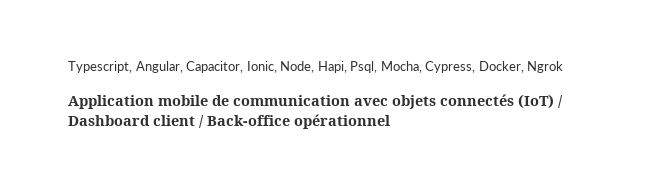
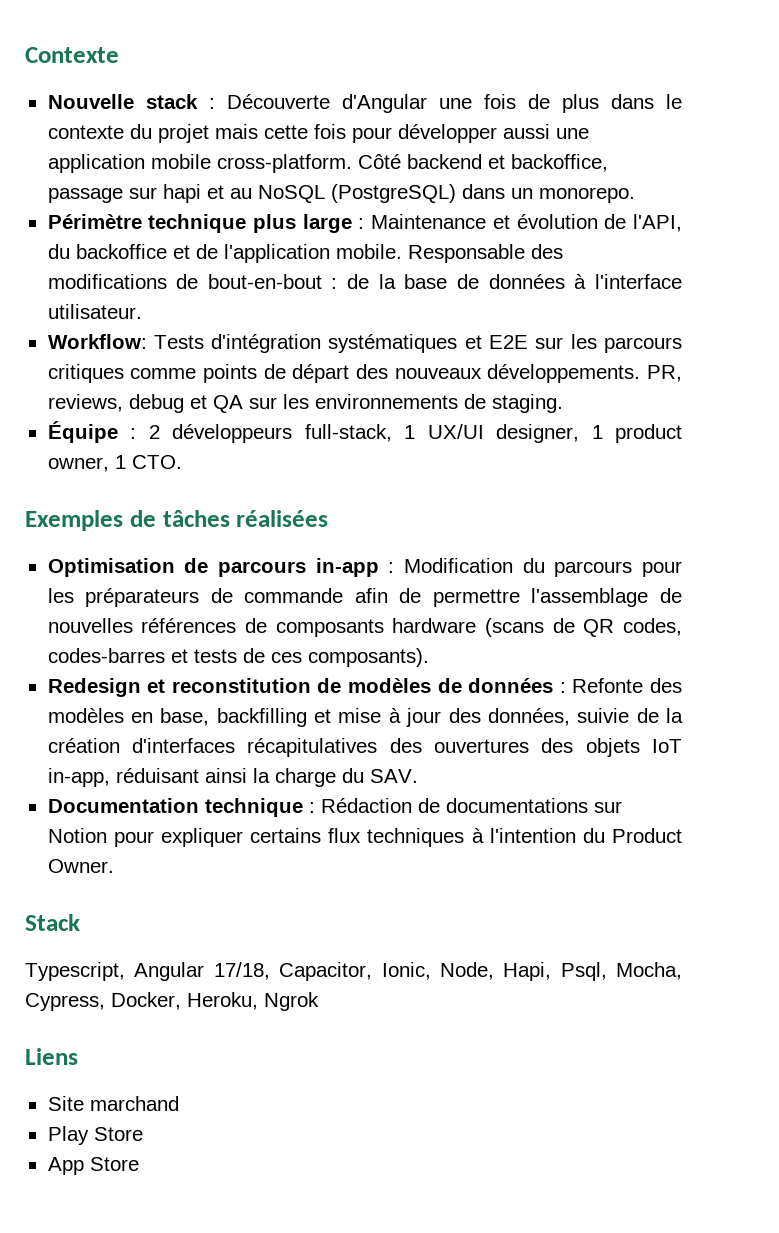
- Typescript, Angular, Capacitor, Ionic, Node, Hapi, Psql, Mocha, Cypress, Docker, Ngrok
+ Contexte
+ Nouvelle stack : Découverte d'Angular une fois de plus dans le contexte du projet mais cette fois pour développer aussi une application mobile cross-platform. Côté backend et backoffice, passage sur hapi et au NoSQL (PostgreSQL) dans un monorepo.
+ Périmètre technique plus large : Maintenance et évolution de l'API, du backoffice et de l'application mobile. Responsable des modifications de bout-en-bout : de la base de données à l'interface utilisateur.
+ Workflow: Tests d'intégration systématiques et E2E sur les parcours critiques comme points de départ des nouveaux développements. PR, reviews, debug et QA sur les environnements de staging.
+ Équipe : 2 développeurs full-stack, 1 UX/UI designer, 1 product owner, 1 CTO.
+ Exemples de tâches réalisées
+ Optimisation de parcours in-app : Modification du parcours pour les préparateurs de commande afin de permettre l'assemblage de nouvelles références de composants hardware (scans de QR codes, codes-barres et tests de ces composants).
+ Redesign et reconstitution de modèles de données : Refonte des modèles en base, backfilling et mise à jour des données, suivie de la création d'interfaces récapitulatives des ouvertures des objets IoT in-app, réduisant ainsi la charge du SAV.
+ Documentation technique : Rédaction de documentations sur Notion pour expliquer certains flux techniques à l'intention du Product Owner.
+ Stack
+ Typescript, Angular 17/18, Capacitor, Ionic, Node, Hapi, Psql, Mocha, Cypress, Docker, Heroku, Ngrok
- Application mobile de communication avec objets connectés (IoT) / Dashboard client / Back-office opérationnel
+ Liens
+ Site marchand
+ Play Store
+ App Store

